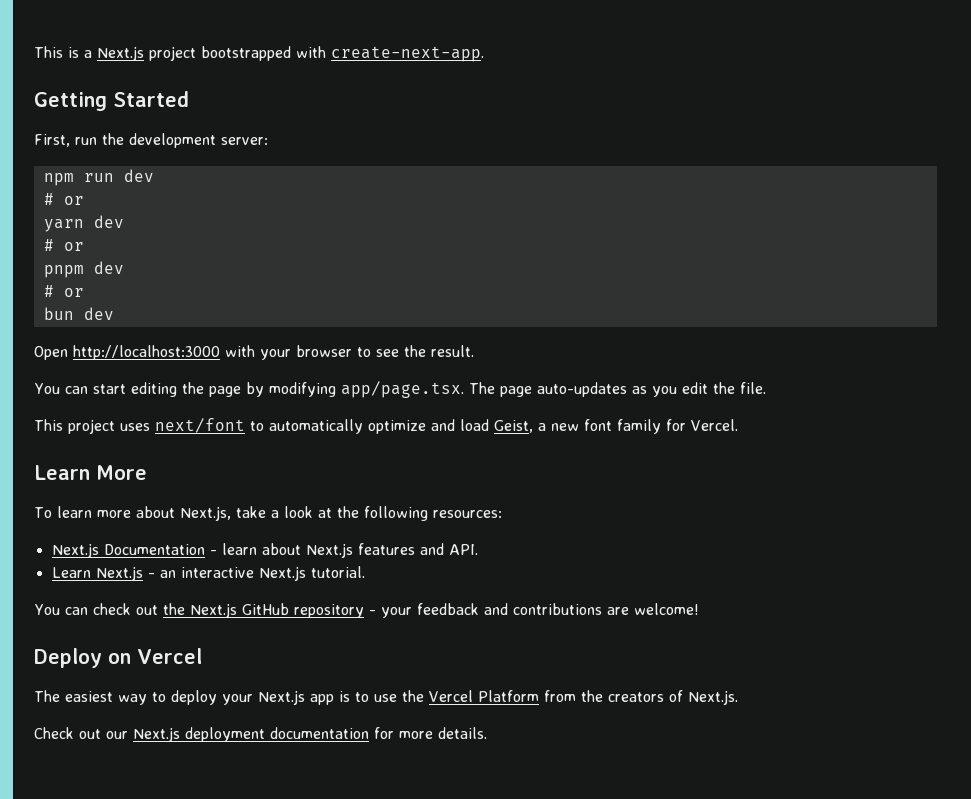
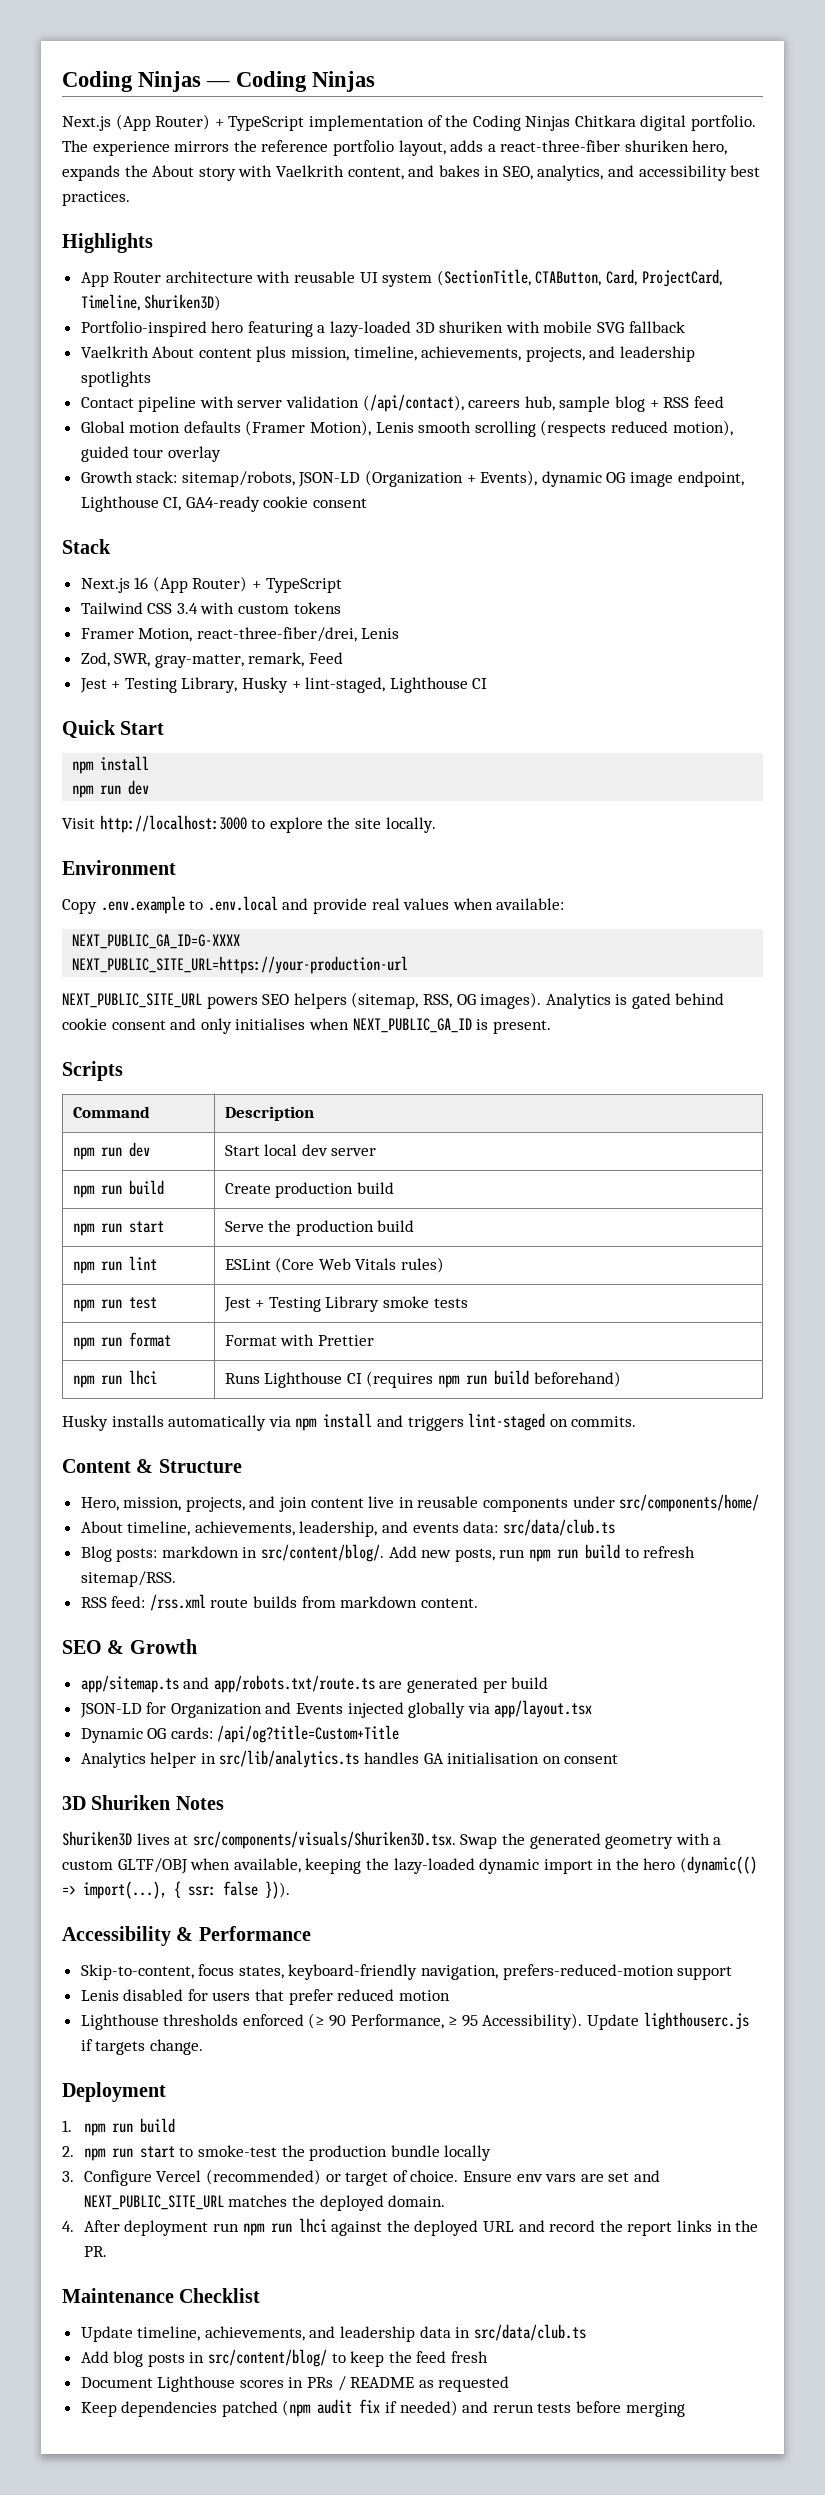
- This is a Next.js project bootstrapped with create-next-app.
- Getting Started
- First, run the development server:
+ Coding Ninjas — Coding Ninjas
+ Next.js (App Router) + TypeScript implementation of the Coding Ninjas Chitkara digital portfolio. The experience mirrors the reference portfolio layout, adds a react-three-fiber shuriken hero, expands the About story with Vaelkrith content, and bakes in SEO, analytics, and accessibility best practices.
+ Highlights
+ App Router architecture with reusable UI system (SectionTitle, CTAButton, Card, ProjectCard, Timeline, Shuriken3D)
+ Portfolio-inspired hero featuring a lazy-loaded 3D shuriken with mobile SVG fallback
+ Vaelkrith About content plus mission, timeline, achievements, projects, and leadership spotlights
+ Contact pipeline with server validation (/api/contact), careers hub, sample blog + RSS feed
+ Global motion defaults (Framer Motion), Lenis smooth scrolling (respects reduced motion), guided tour overlay
+ Growth stack: sitemap/robots, JSON-LD (Organization + Events), dynamic OG image endpoint, Lighthouse CI, GA4-ready cookie consent
+ Stack
+ Next.js 16 (App Router) + TypeScript
+ Tailwind CSS 3.4 with custom tokens
+ Framer Motion, react-three-fiber/drei, Lenis
+ Zod, SWR, gray-matter, remark, Feed
+ Jest + Testing Library, Husky + lint-staged, Lighthouse CI
+ Quick Start
+ npm install
  npm run dev
- # or
- yarn dev
- # or
- pnpm dev
- # or
- bun dev
- Open http://localhost:3000 with your browser to see the result.
- You can start editing the page by modifying app/page.tsx. The page auto-updates as you edit the file.
- This project uses next/font to automatically optimize and load Geist, a new font family for Vercel.
- Learn More
- To learn more about Next.js, take a look at the following resources:
- Next.js Documentation - learn about Next.js features and API.
- Learn Next.js - an interactive Next.js tutorial.
- You can check out the Next.js GitHub repository - your feedback and contributions are welcome!
- Deploy on Vercel
- The easiest way to deploy your Next.js app is to use the Vercel Platform from the creators of Next.js.
- Check out our Next.js deployment documentation for more details.
+ Visit http://localhost:3000 to explore the site locally.
+ Environment
+ Copy .env.example to .env.local and provide real values when available:
+ NEXT_PUBLIC_GA_ID=G-XXXX
+ NEXT_PUBLIC_SITE_URL=https://your-production-url
+ NEXT_PUBLIC_SITE_URL powers SEO helpers (sitemap, RSS, OG images). Analytics is gated behind cookie consent and only initialises when NEXT_PUBLIC_GA_ID is present.
+ Scripts
+ Command | Description
+ npm run dev | Start local dev server
+ npm run build | Create production build
+ npm run start | Serve the production build
+ npm run lint | ESLint (Core Web Vitals rules)
+ npm run test | Jest + Testing Library smoke tests
+ npm run format | Format with Prettier
+ npm run lhci | Runs Lighthouse CI (requires npm run build beforehand)
+ Husky installs automatically via npm install and triggers lint-staged on commits.
+ Content & Structure
+ Hero, mission, projects, and join content live in reusable components under src/components/home/
+ About timeline, achievements, leadership, and events data: src/data/club.ts
+ Blog posts: markdown in src/content/blog/. Add new posts, run npm run build to refresh sitemap/RSS.
+ RSS feed: /rss.xml route builds from markdown content.
+ SEO & Growth
+ app/sitemap.ts and app/robots.txt/route.ts are generated per build
+ JSON-LD for Organization and Events injected globally via app/layout.tsx
+ Dynamic OG cards: /api/og?title=Custom+Title
+ Analytics helper in src/lib/analytics.ts handles GA initialisation on consent
+ 3D Shuriken Notes
+ Shuriken3D lives at src/components/visuals/Shuriken3D.tsx. Swap the generated geometry with a custom GLTF/OBJ when available, keeping the lazy-loaded dynamic import in the hero (dynamic(() => import(...), { ssr: false })).
+ Accessibility & Performance
+ Skip-to-content, focus states, keyboard-friendly navigation, prefers-reduced-motion support
+ Lenis disabled for users that prefer reduced motion
+ Lighthouse thresholds enforced (≥ 90 Performance, ≥ 95 Accessibility). Update lighthouserc.js if targets change.
+ Deployment
+ 1. npm run build
+ 2. npm run start to smoke-test the production bundle locally
+ 3. Configure Vercel (recommended) or target of choice. Ensure env vars are set and NEXT_PUBLIC_SITE_URL matches the deployed domain.
+ 4. After deployment run npm run lhci against the deployed URL and record the report links in the PR.
+ Maintenance Checklist
+ Update timeline, achievements, and leadership data in src/data/club.ts
+ Add blog posts in src/content/blog/ to keep the feed fresh
+ Document Lighthouse scores in PRs / README as requested
+ Keep dependencies patched (npm audit fix if needed) and rerun tests before merging

